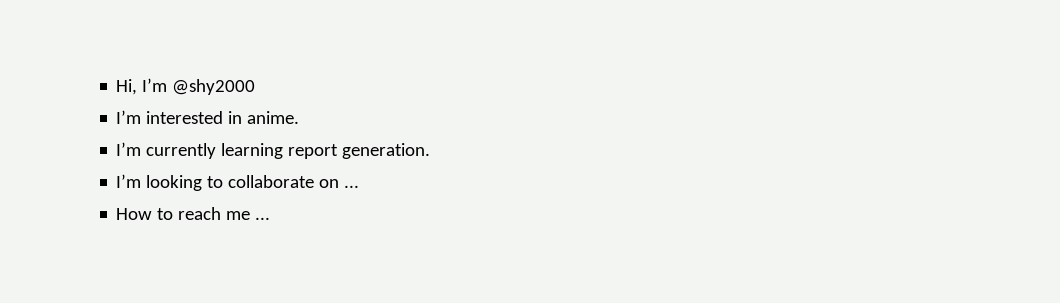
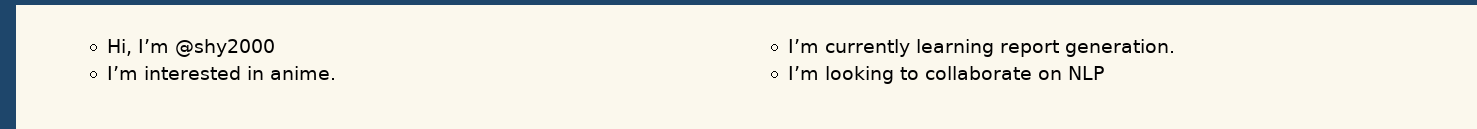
- I’m looking to collaborate on ...
- How to reach me ...
+ I’m looking to collaborate on NLP

